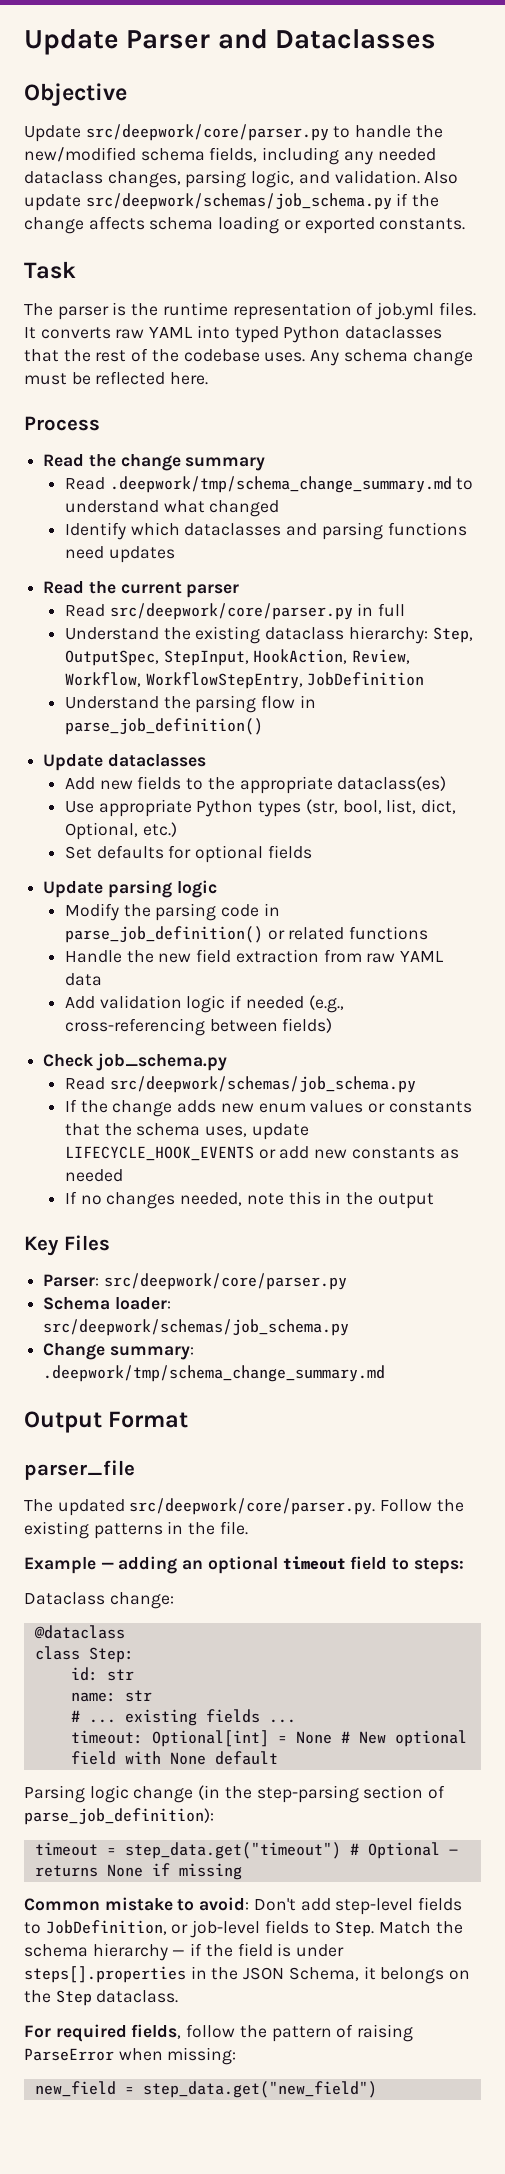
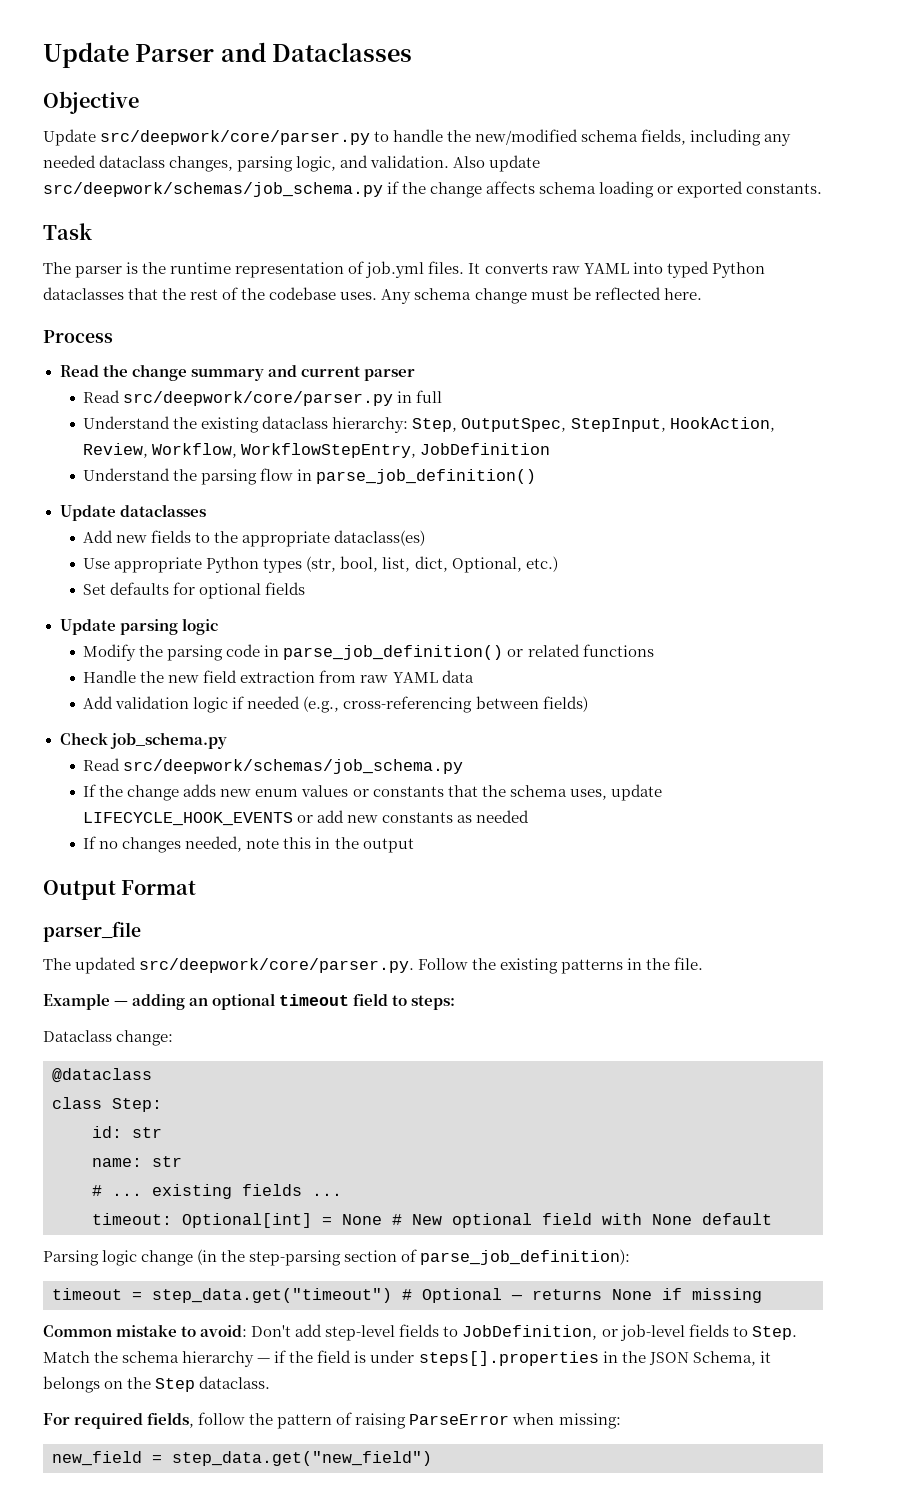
- Read the change summary
- Read .deepwork/tmp/schema_change_summary.md to understand what changed
- Identify which dataclasses and parsing functions need updates
- Read the current parser
+ Read the change summary and current parser
- Key Files
- Parser: src/deepwork/core/parser.py
- Schema loader: src/deepwork/schemas/job_schema.py
- Change summary: .deepwork/tmp/schema_change_summary.md

